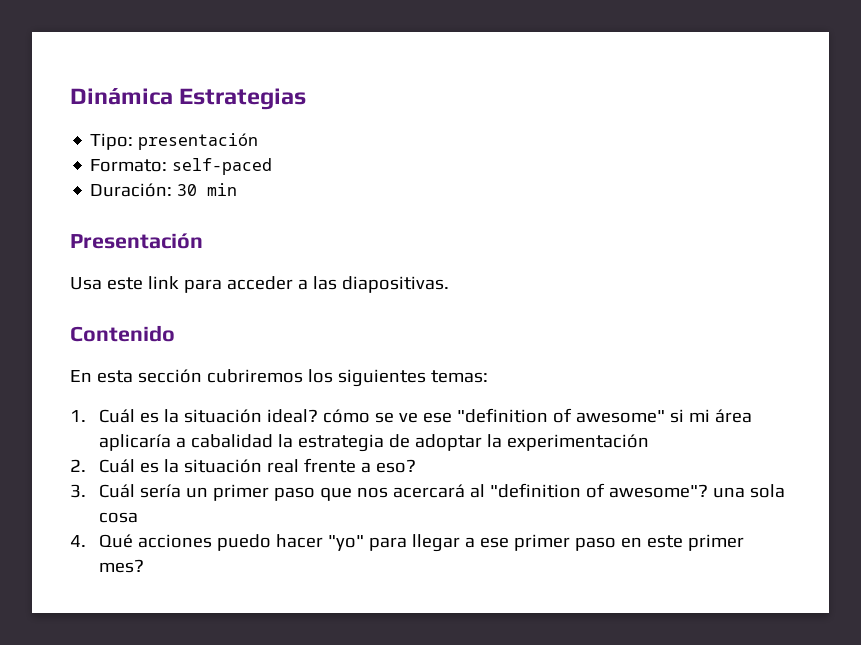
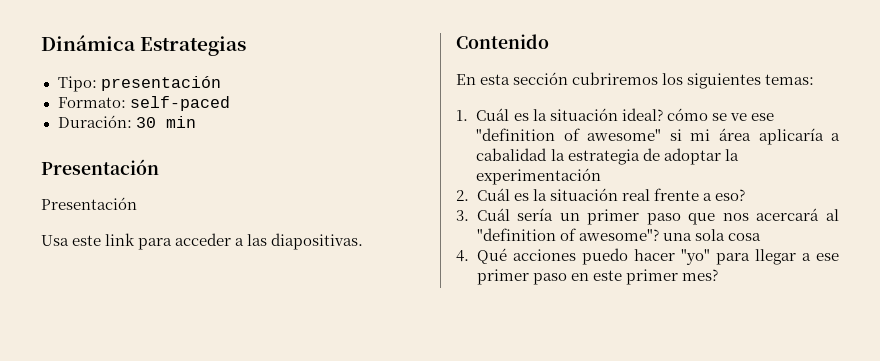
  Duración: 30 min
+ Presentación

